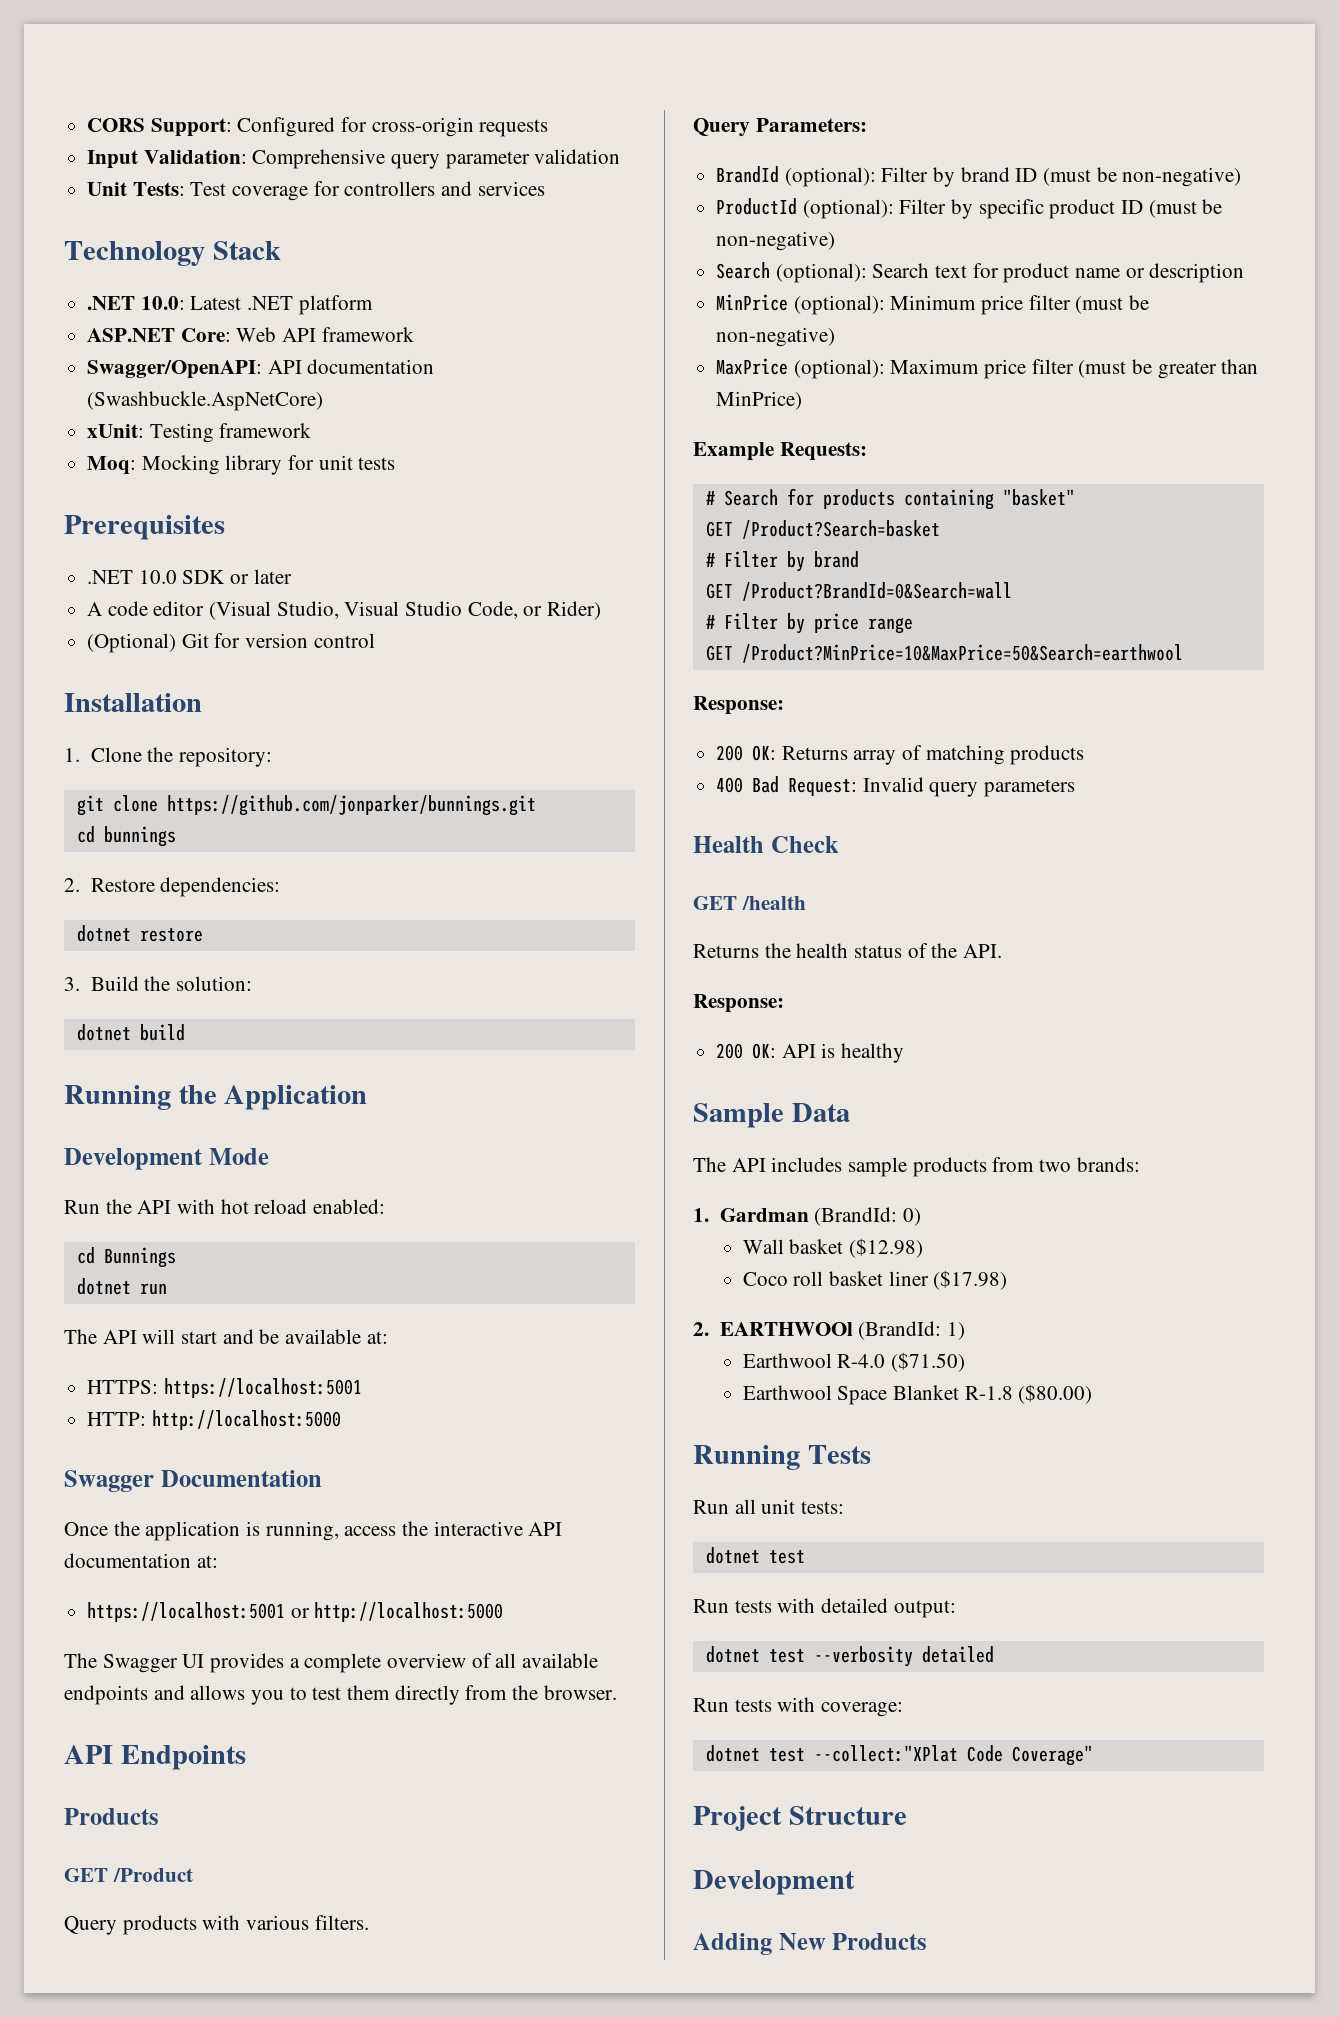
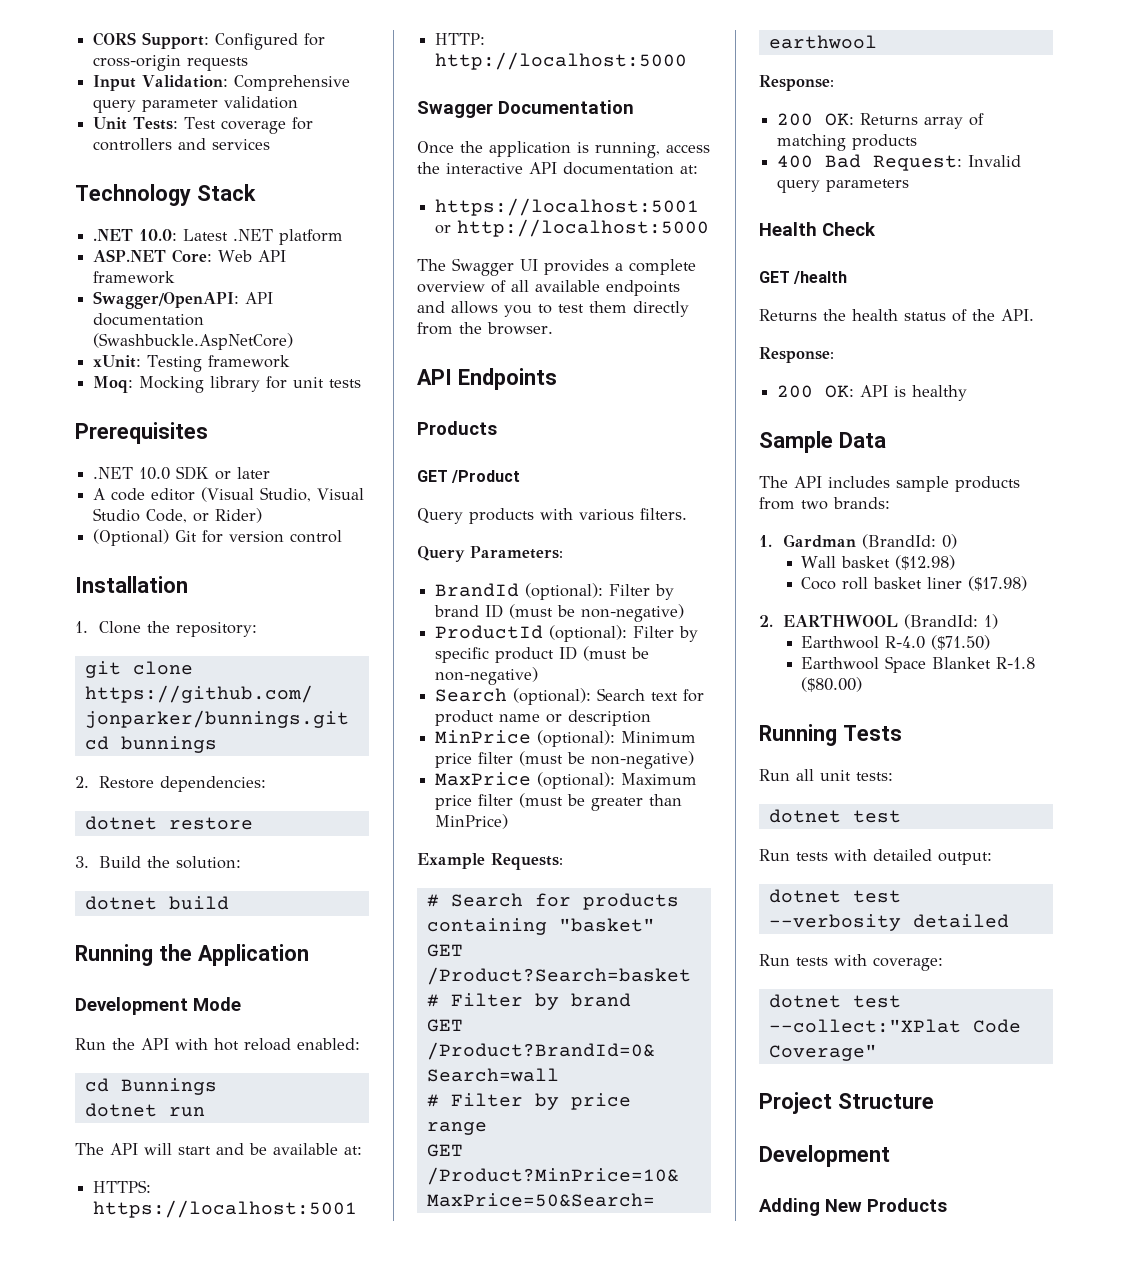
- 2. EARTHWOOl (BrandId: 1)
+ 2. EARTHWOOL (BrandId: 1)

